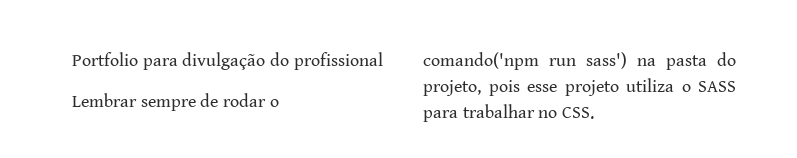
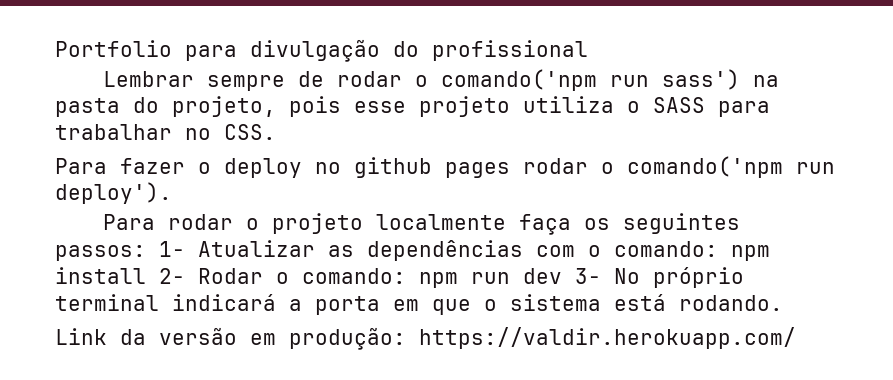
+ Para fazer o deploy no github pages rodar o comando('npm run deploy').
+ Para rodar o projeto localmente faça os seguintes passos: 1- Atualizar as dependências com o comando: npm install 2- Rodar o comando: npm run dev 3- No próprio terminal indicará a porta em que o sistema está rodando.
+ Link da versão em produção: https://valdir.herokuapp.com/

